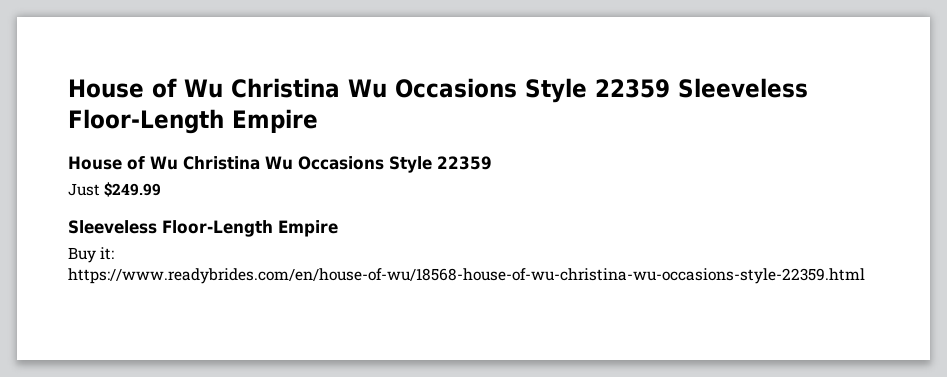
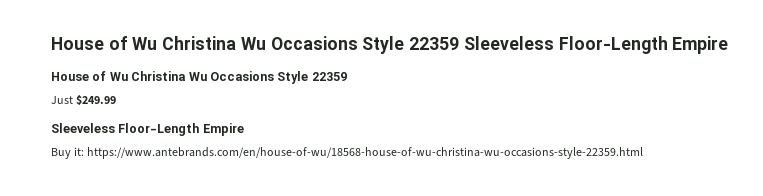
- Buy it: https://www.readybrides.com/en/house-of-wu/18568-house-of-wu-christina-wu-occasions-style-22359.html
+ Buy it: https://www.antebrands.com/en/house-of-wu/18568-house-of-wu-christina-wu-occasions-style-22359.html

